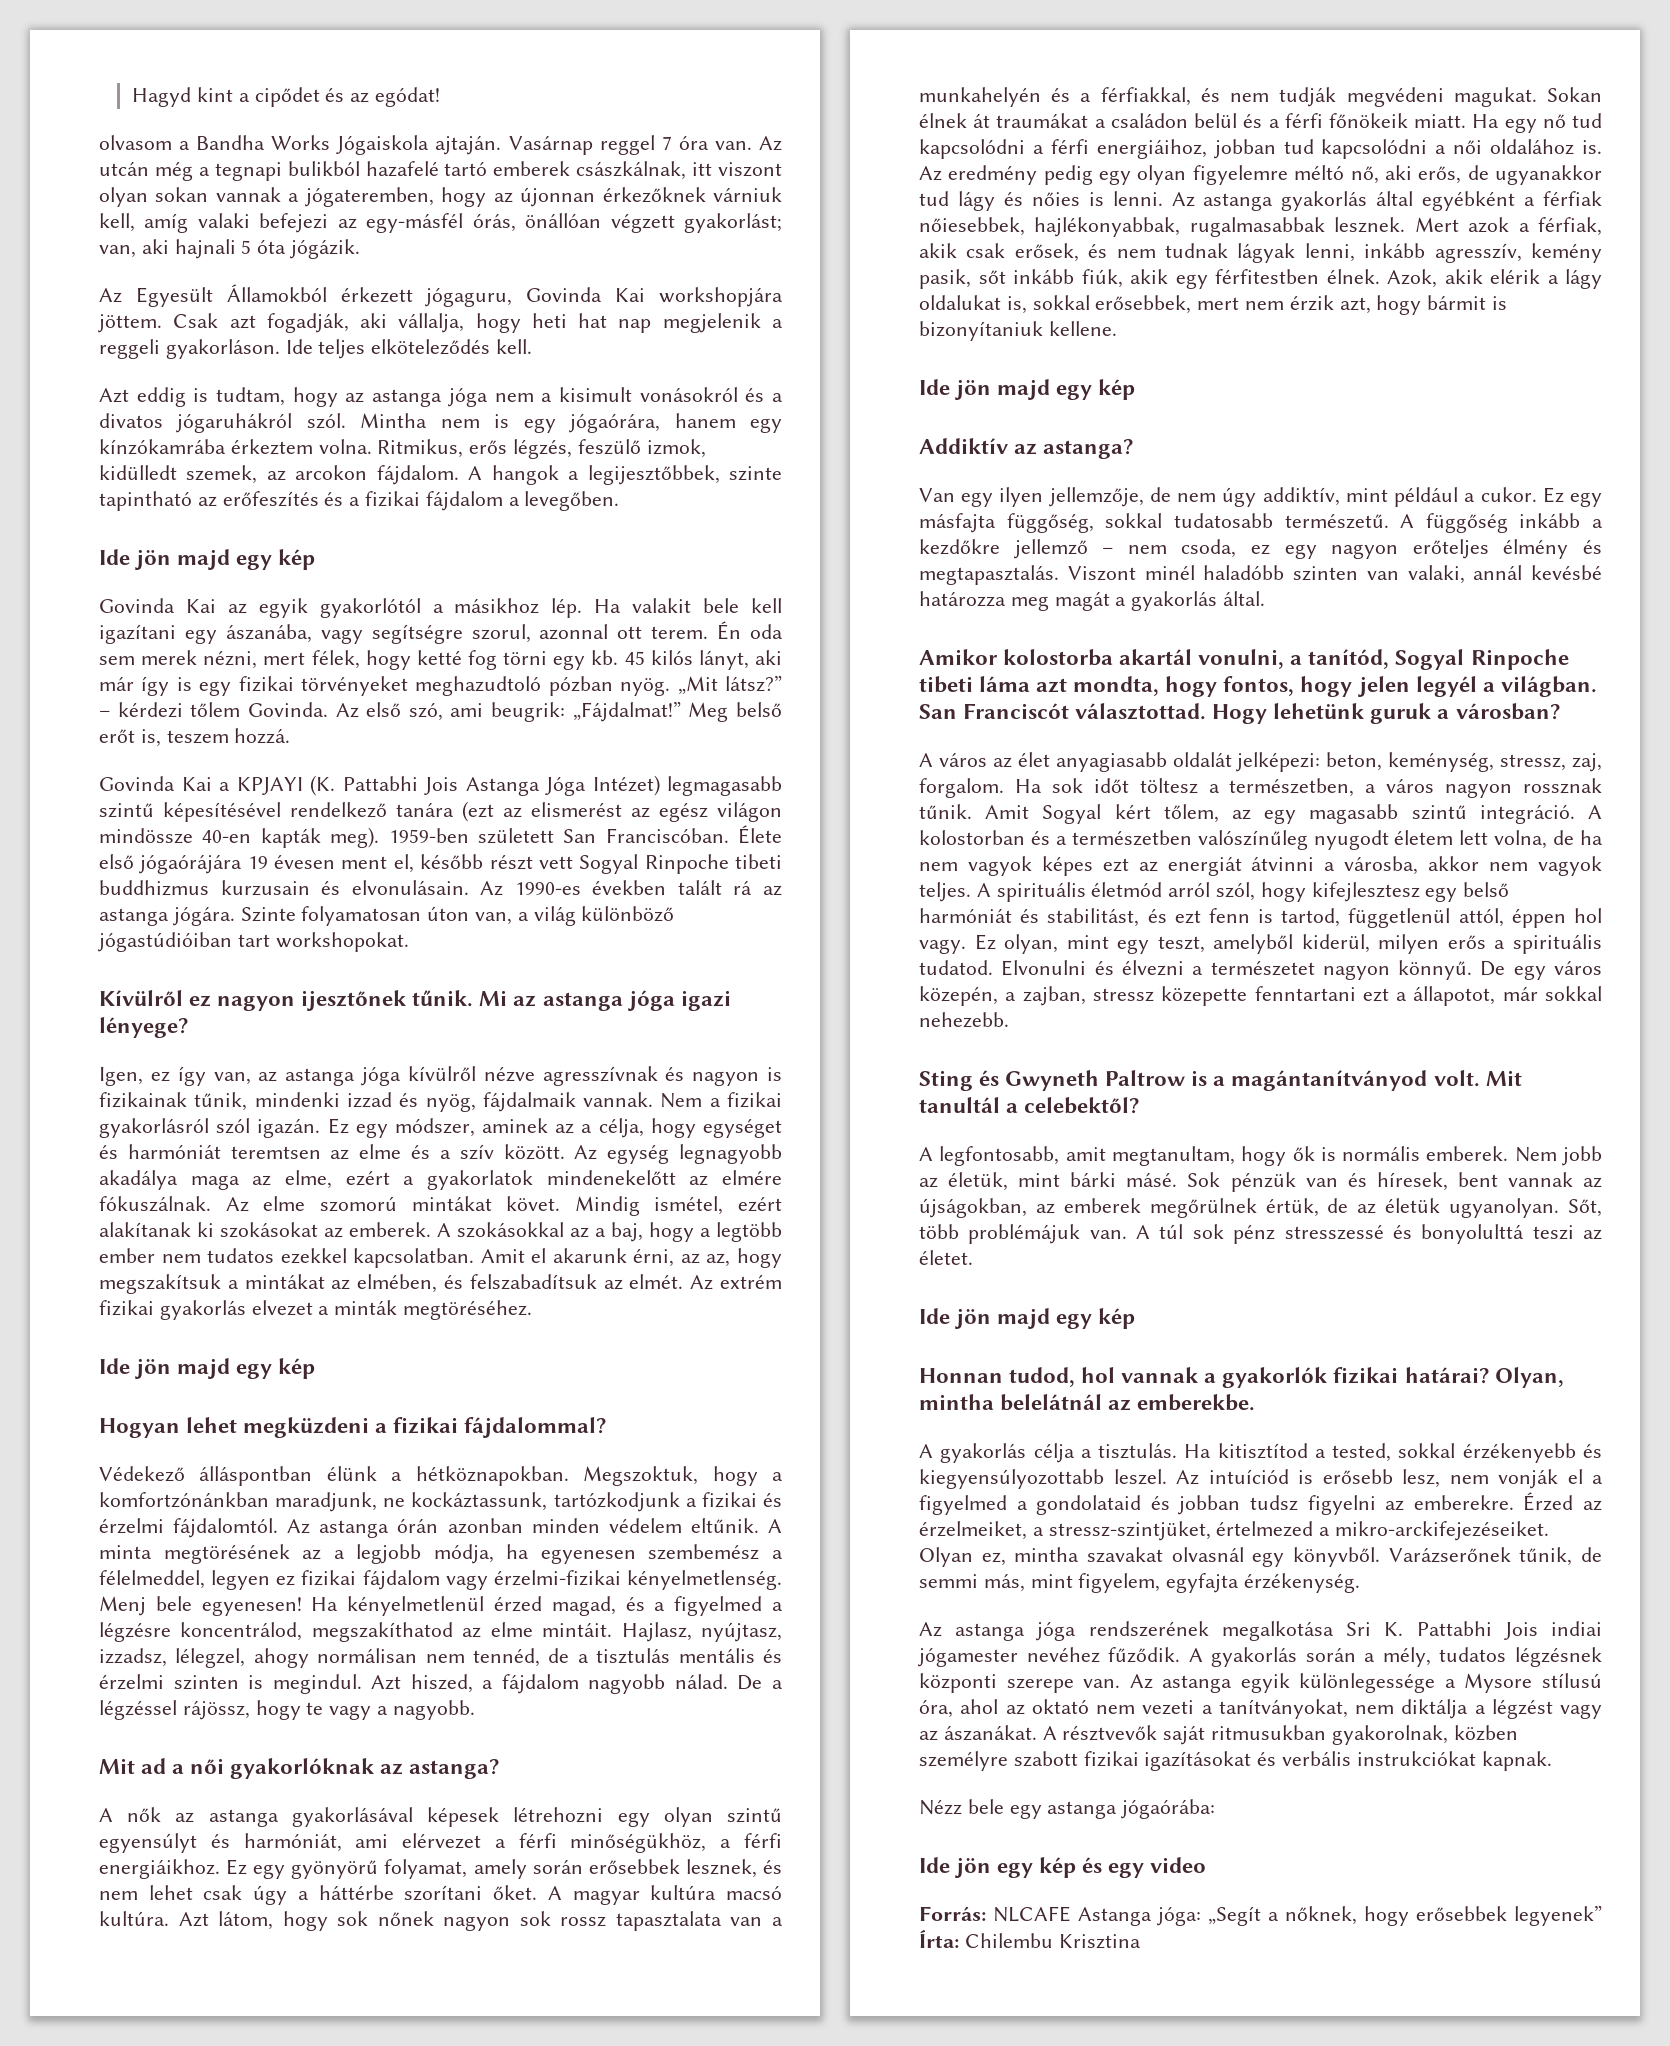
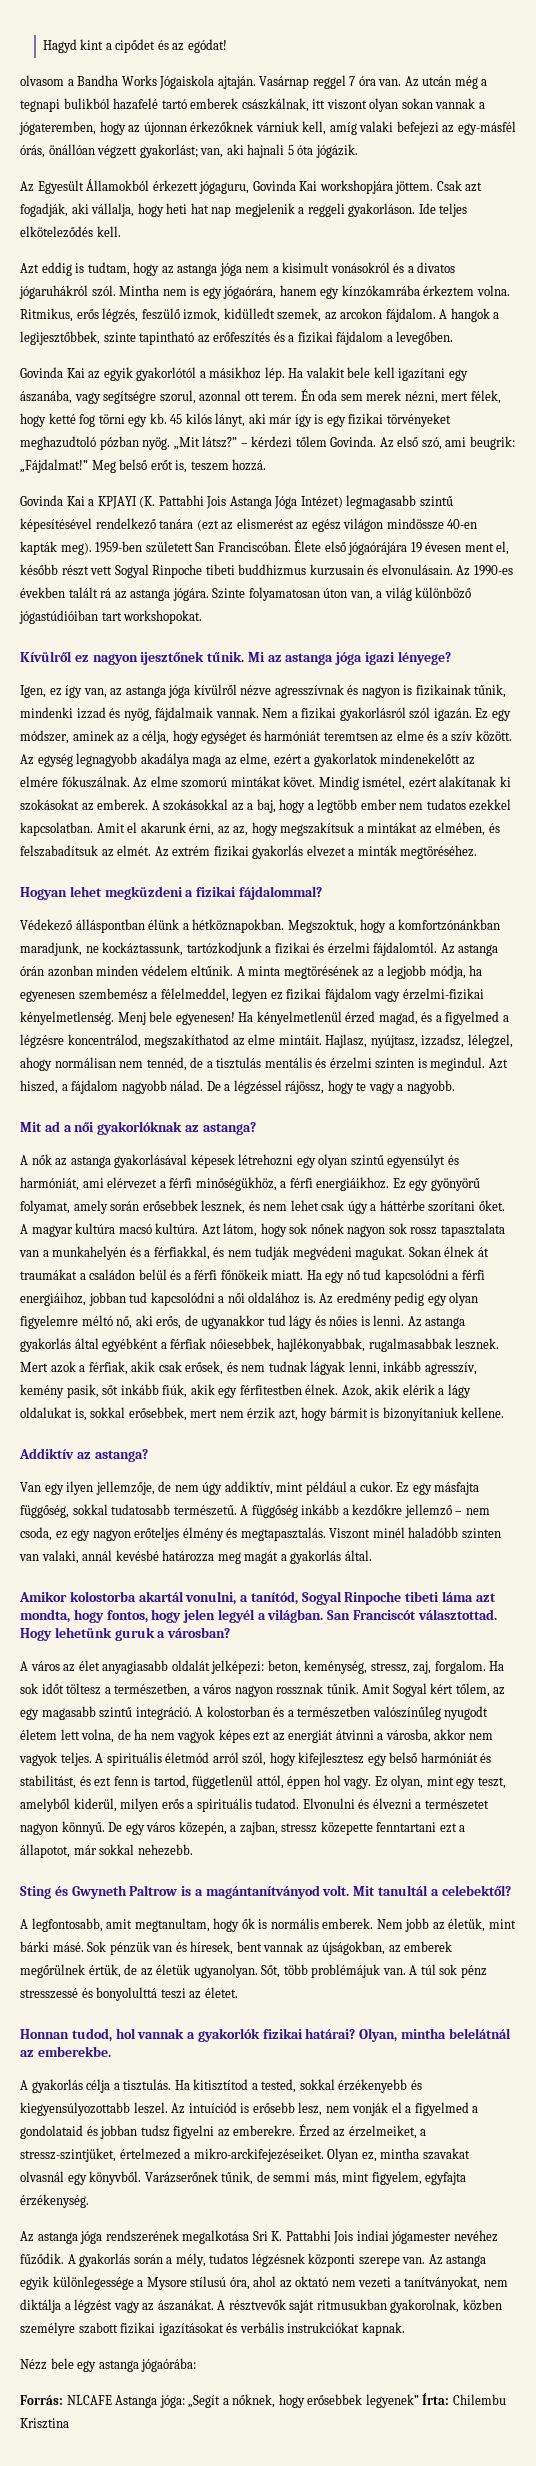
  A hangok a legijesztőbbek, szinte tapintható az erőfeszítés és a fizikai fájdalom a levegőben.
- Ide jön majd egy kép
  Az extrém fizikai gyakorlás elvezet a minták megtöréséhez.
- Ide jön majd egy kép
  Azok, akik elérik a lágy oldalukat is, sokkal erősebbek, mert nem érzik azt, hogy bármit is bizonyítaniuk kellene.
- Ide jön majd egy kép
  A túl sok pénz stresszessé és bonyolulttá teszi az életet.
- Ide jön majd egy kép
- Ide jön egy kép és egy video

